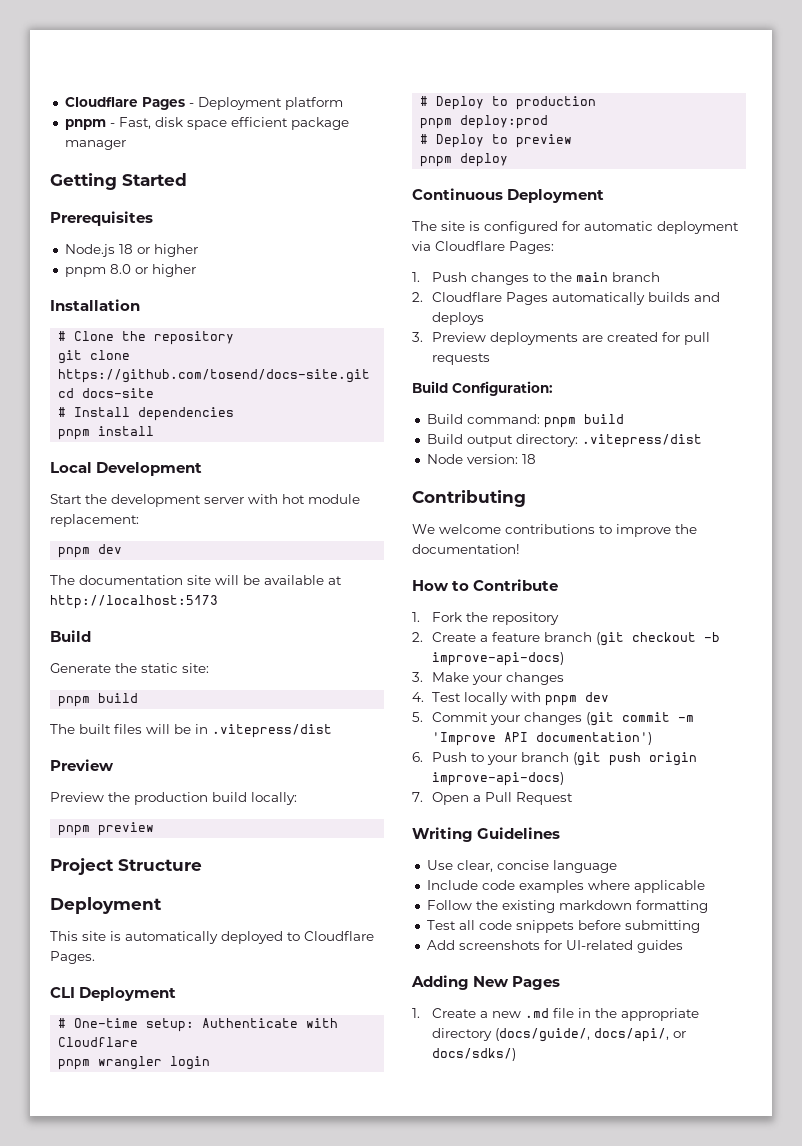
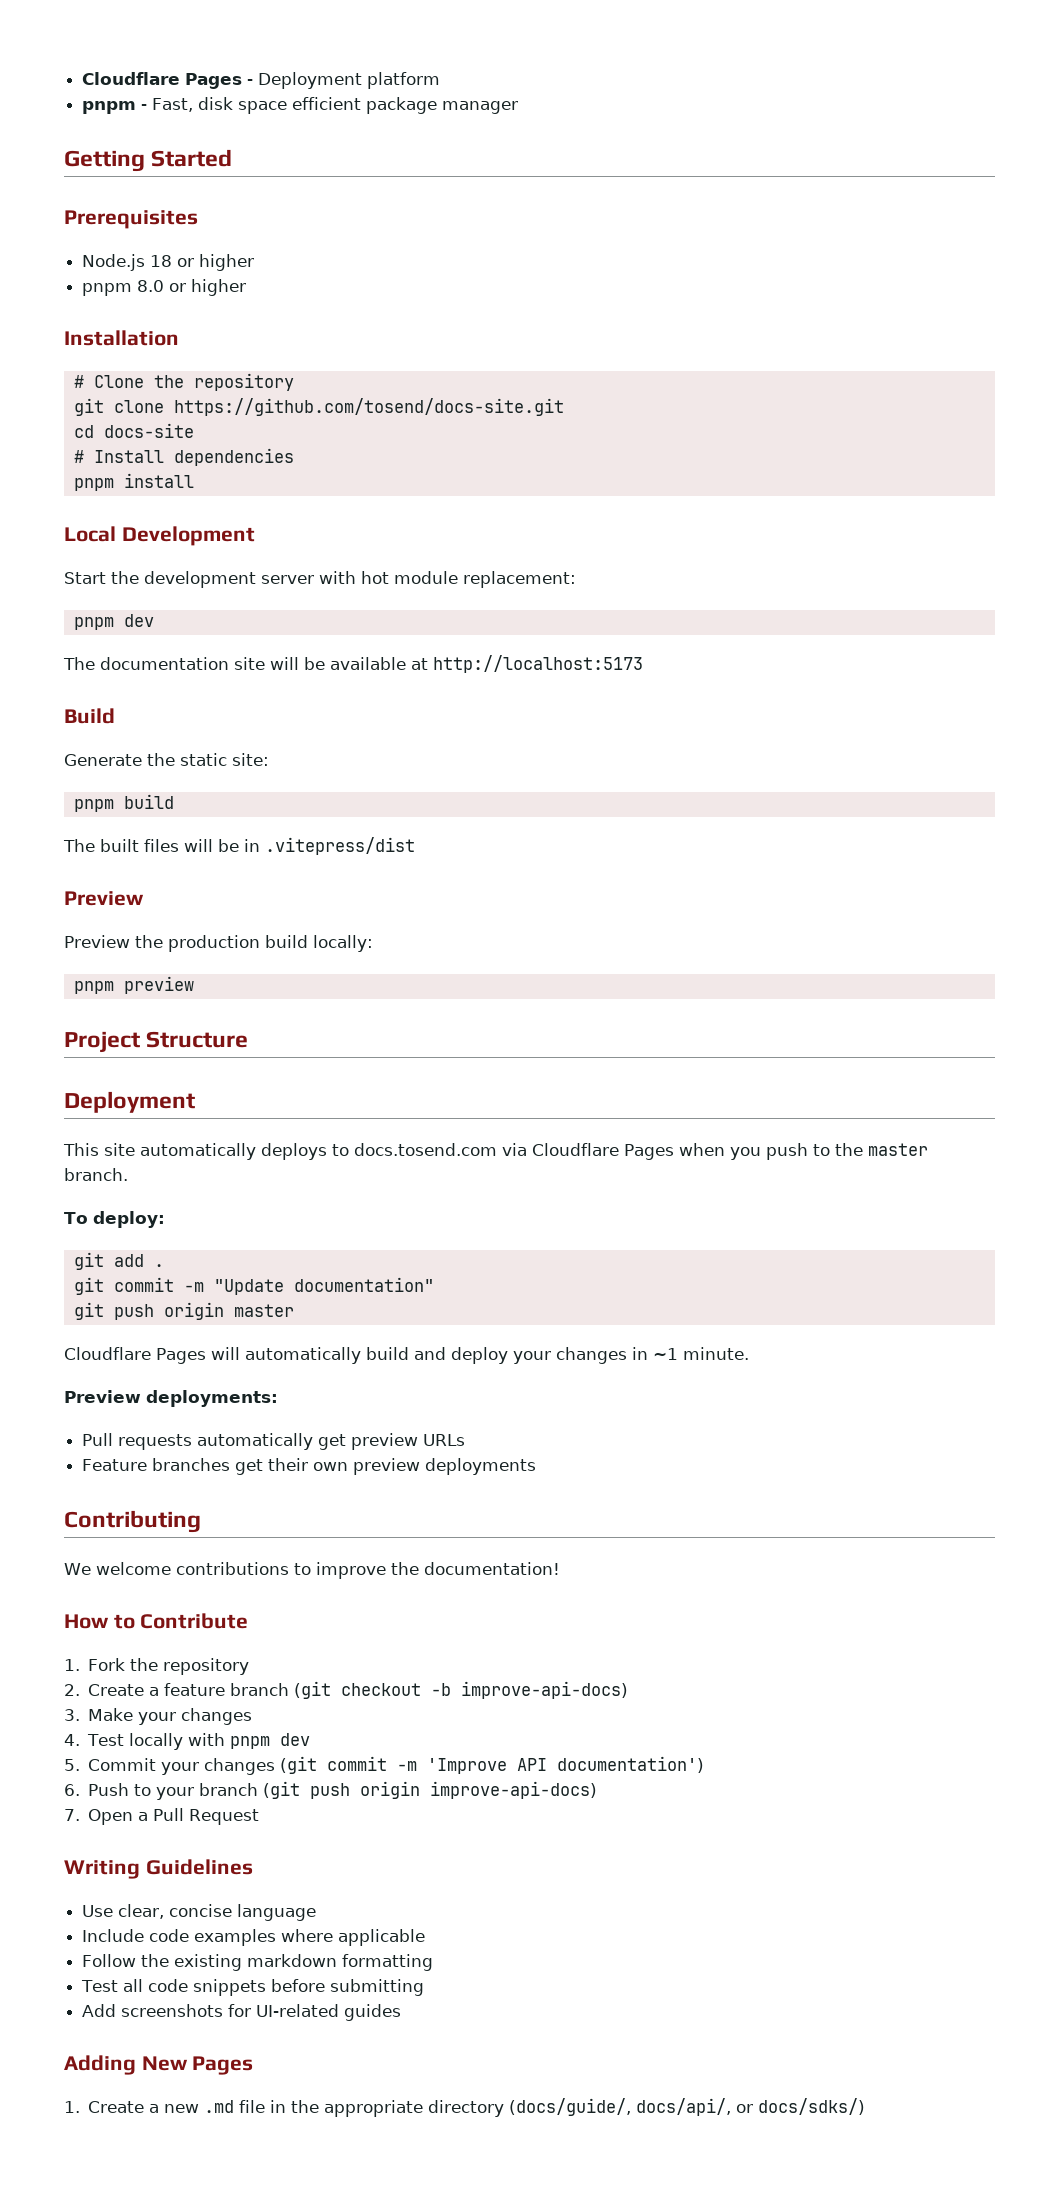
- This site is automatically deployed to Cloudflare Pages.
- CLI Deployment
- # One-time setup: Authenticate with Cloudflare
- pnpm wrangler login
- # Deploy to production
- pnpm deploy:prod
- # Deploy to preview
- pnpm deploy
- Continuous Deployment
- The site is configured for automatic deployment via Cloudflare Pages:
- 1. Push changes to the main branch
- 2. Cloudflare Pages automatically builds and deploys
- 3. Preview deployments are created for pull requests
- Build Configuration:
- Build command: pnpm build
- Build output directory: .vitepress/dist
- Node version: 18
+ This site automatically deploys to docs.tosend.com via Cloudflare Pages when you push to the master branch.
+ To deploy:
+ git add .
+ git commit -m "Update documentation"
+ git push origin master
+ Cloudflare Pages will automatically build and deploy your changes in ~1 minute.
+ Preview deployments:
+ Pull requests automatically get preview URLs
+ Feature branches get their own preview deployments

